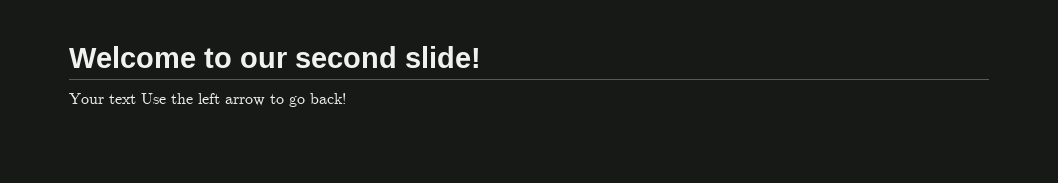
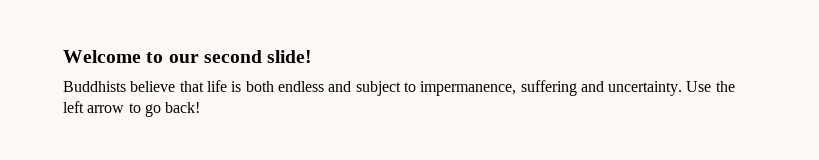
- Your text Use the left arrow to go back!
+ Buddhists believe that life is both endless and subject to impermanence, suffering and uncertainty. Use the left arrow to go back!

